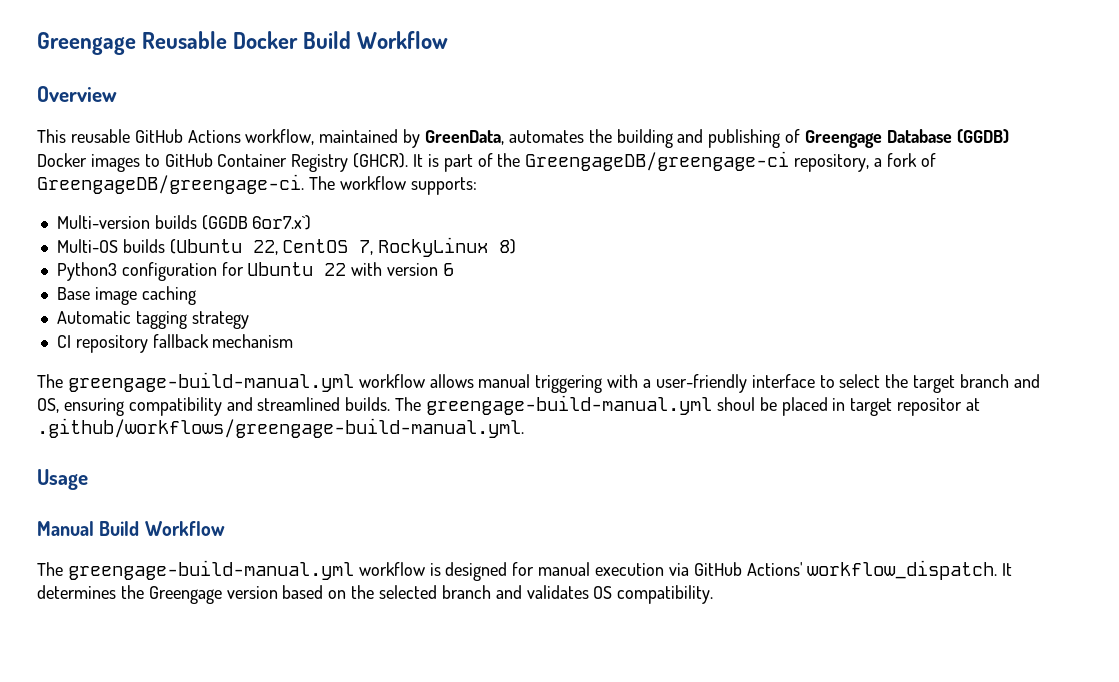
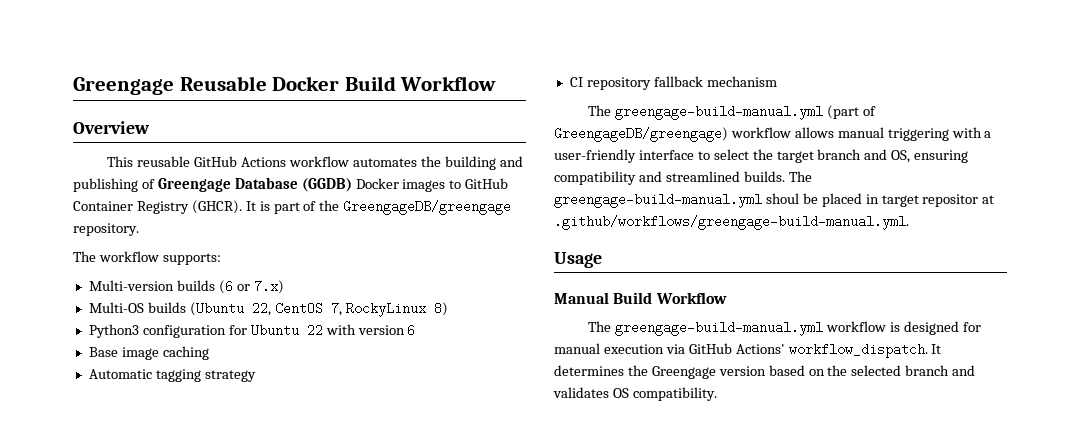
- This reusable GitHub Actions workflow, maintained by GreenData, automates the building and publishing of Greengage Database (GGDB) Docker images to GitHub Container Registry (GHCR).
+ This reusable GitHub Actions workflow automates the building and publishing of Greengage Database (GGDB) Docker images to GitHub Container Registry (GHCR).
- It is part of the GreengageDB/greengage-ci repository, a fork of GreengageDB/greengage-ci. The workflow supports:
+ It is part of the GreengageDB/greengage repository.
+ The workflow supports:
- Multi-version builds (GGDB 6or7.x`)
+ Multi-version builds (6 or 7.x)
- The greengage-build-manual.yml workflow allows manual triggering with a user-friendly interface to select the target branch and OS, ensuring compatibility and streamlined builds.
+ The greengage-build-manual.yml (part of GreengageDB/greengage) workflow allows manual triggering with a user-friendly interface to select the target branch and OS, ensuring compatibility and streamlined builds.

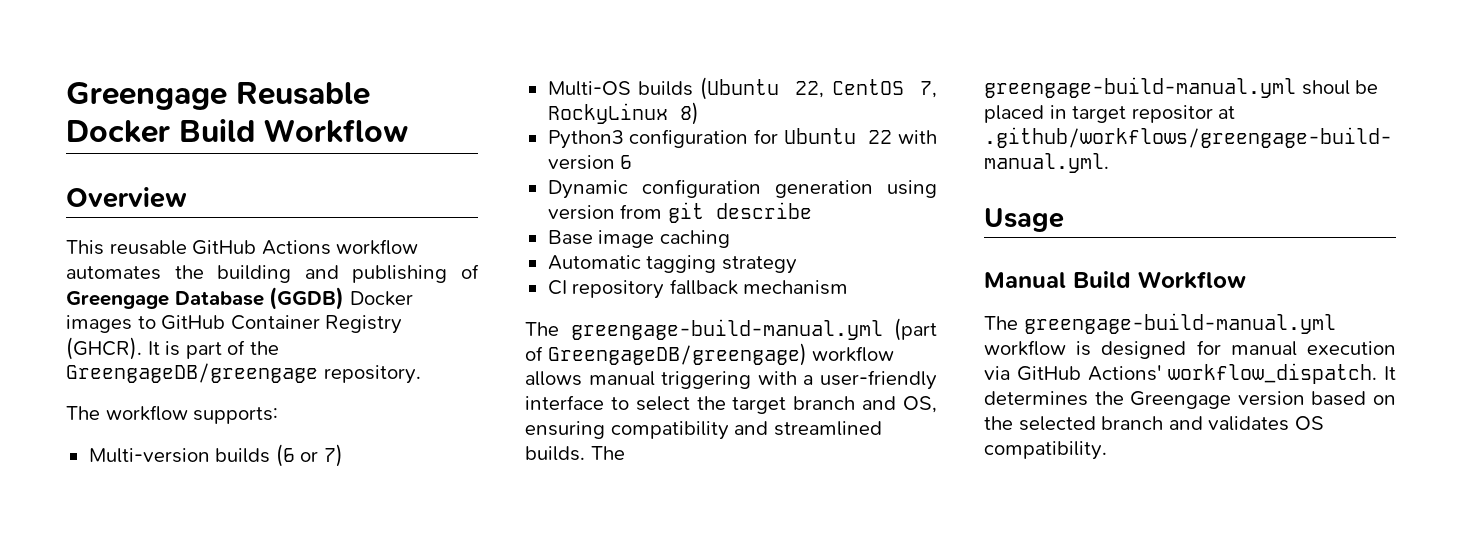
- Multi-version builds (6 or 7.x)
+ Multi-version builds (6 or 7)
+ Dynamic configuration generation using version from git describe

